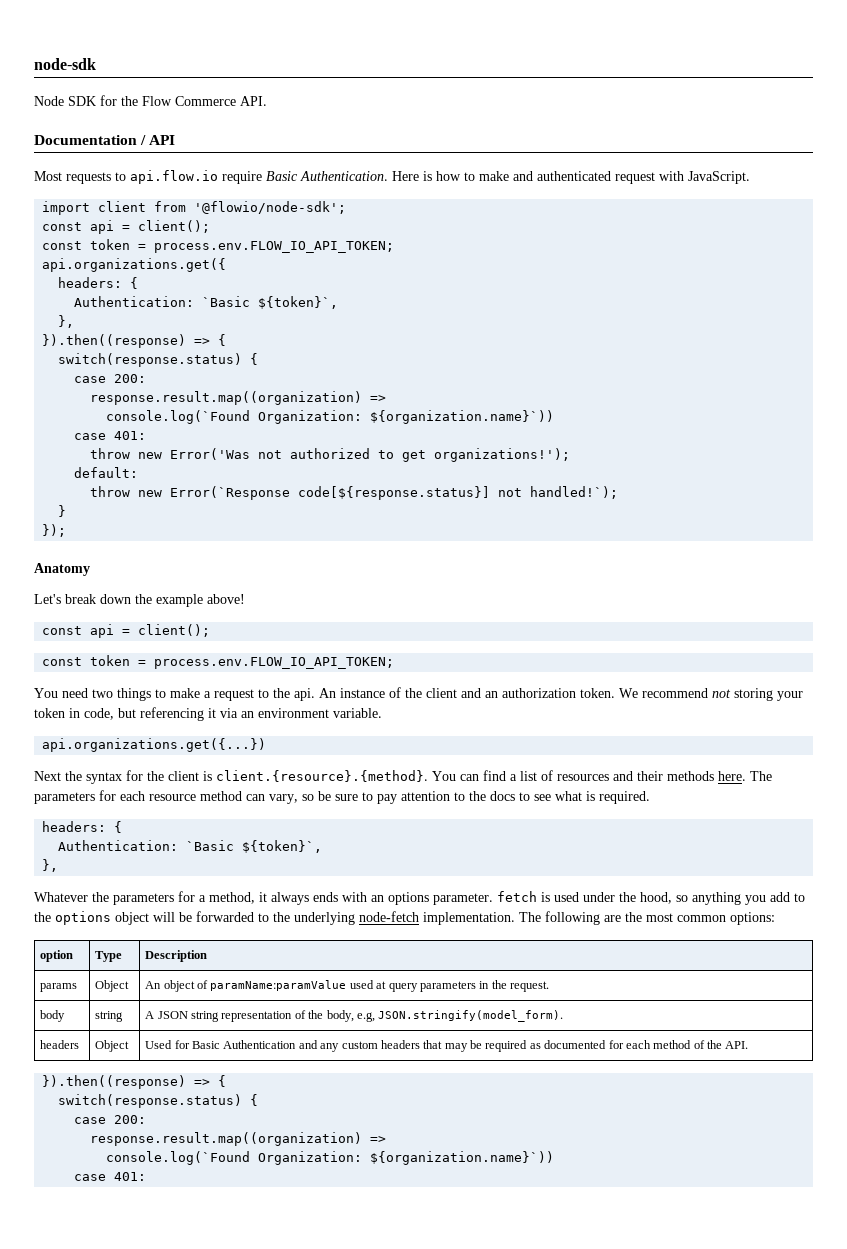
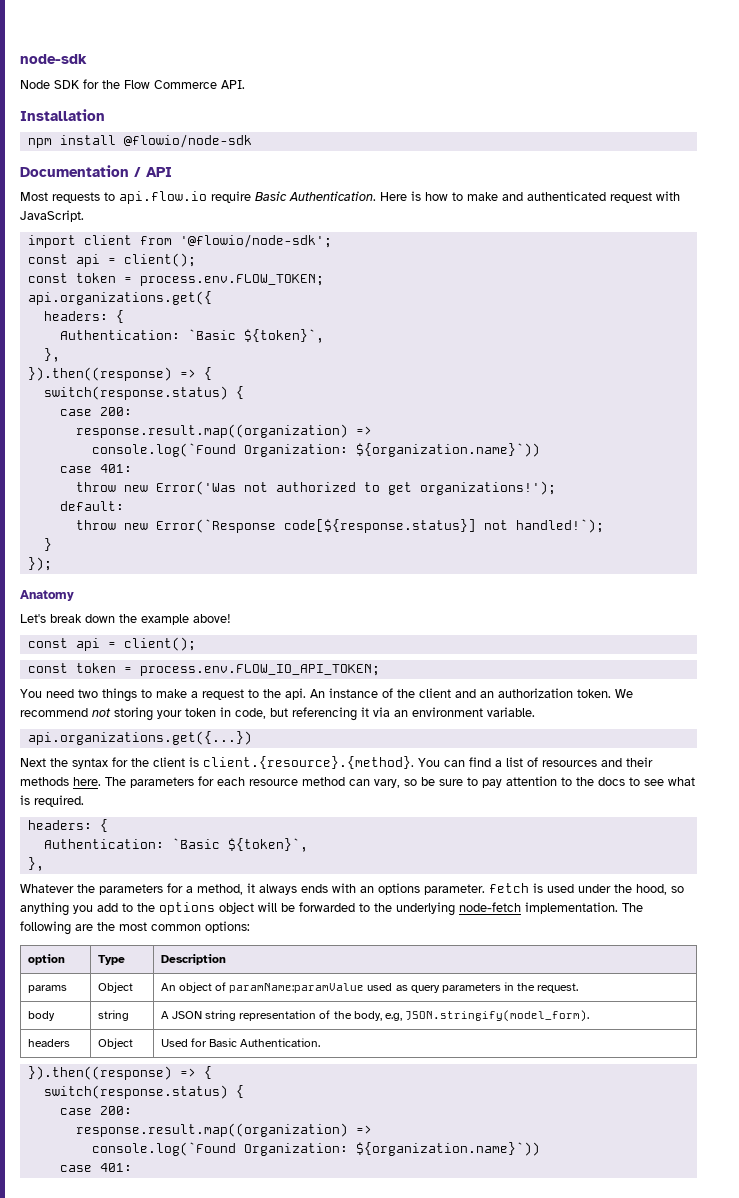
+ Installation
+ npm install @flowio/node-sdk
  import client from '@flowio/node-sdk';
  const api = client();
- const token = process.env.FLOW_IO_API_TOKEN;
+ const token = process.env.FLOW_TOKEN;
- params | Object | An object of paramName:paramValue used at query parameters in the request.
+ params | Object | An object of paramName:paramValue used as query parameters in the request.
- headers | Object | Used for Basic Authentication and any custom headers that may be required as documented for each method of the API.
+ headers | Object | Used for Basic Authentication.

